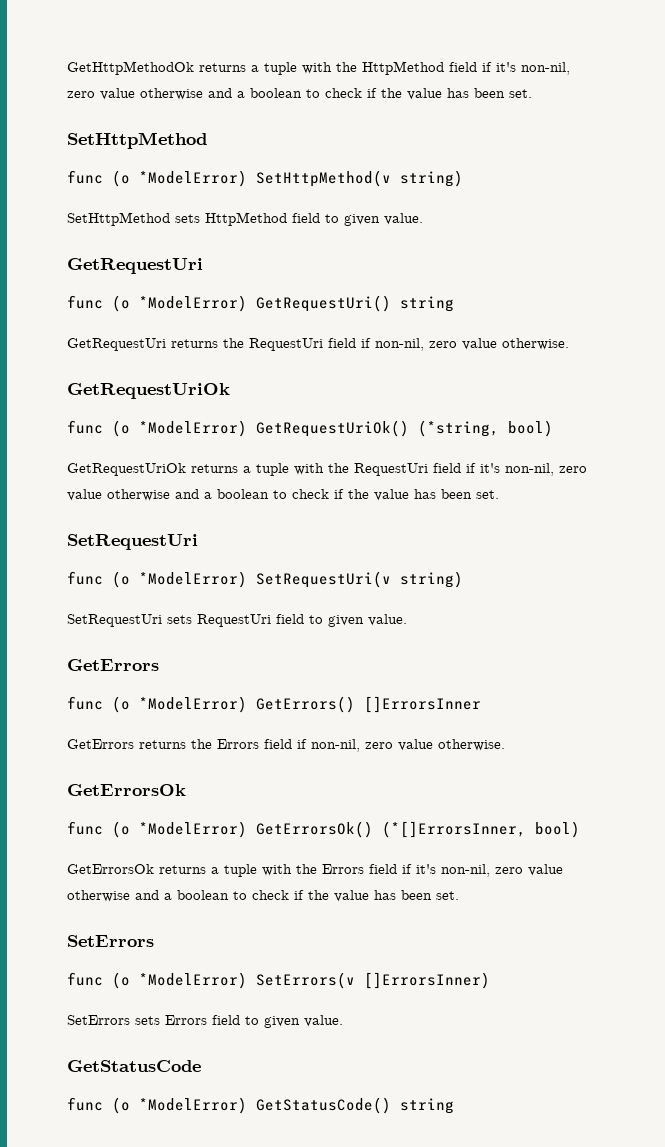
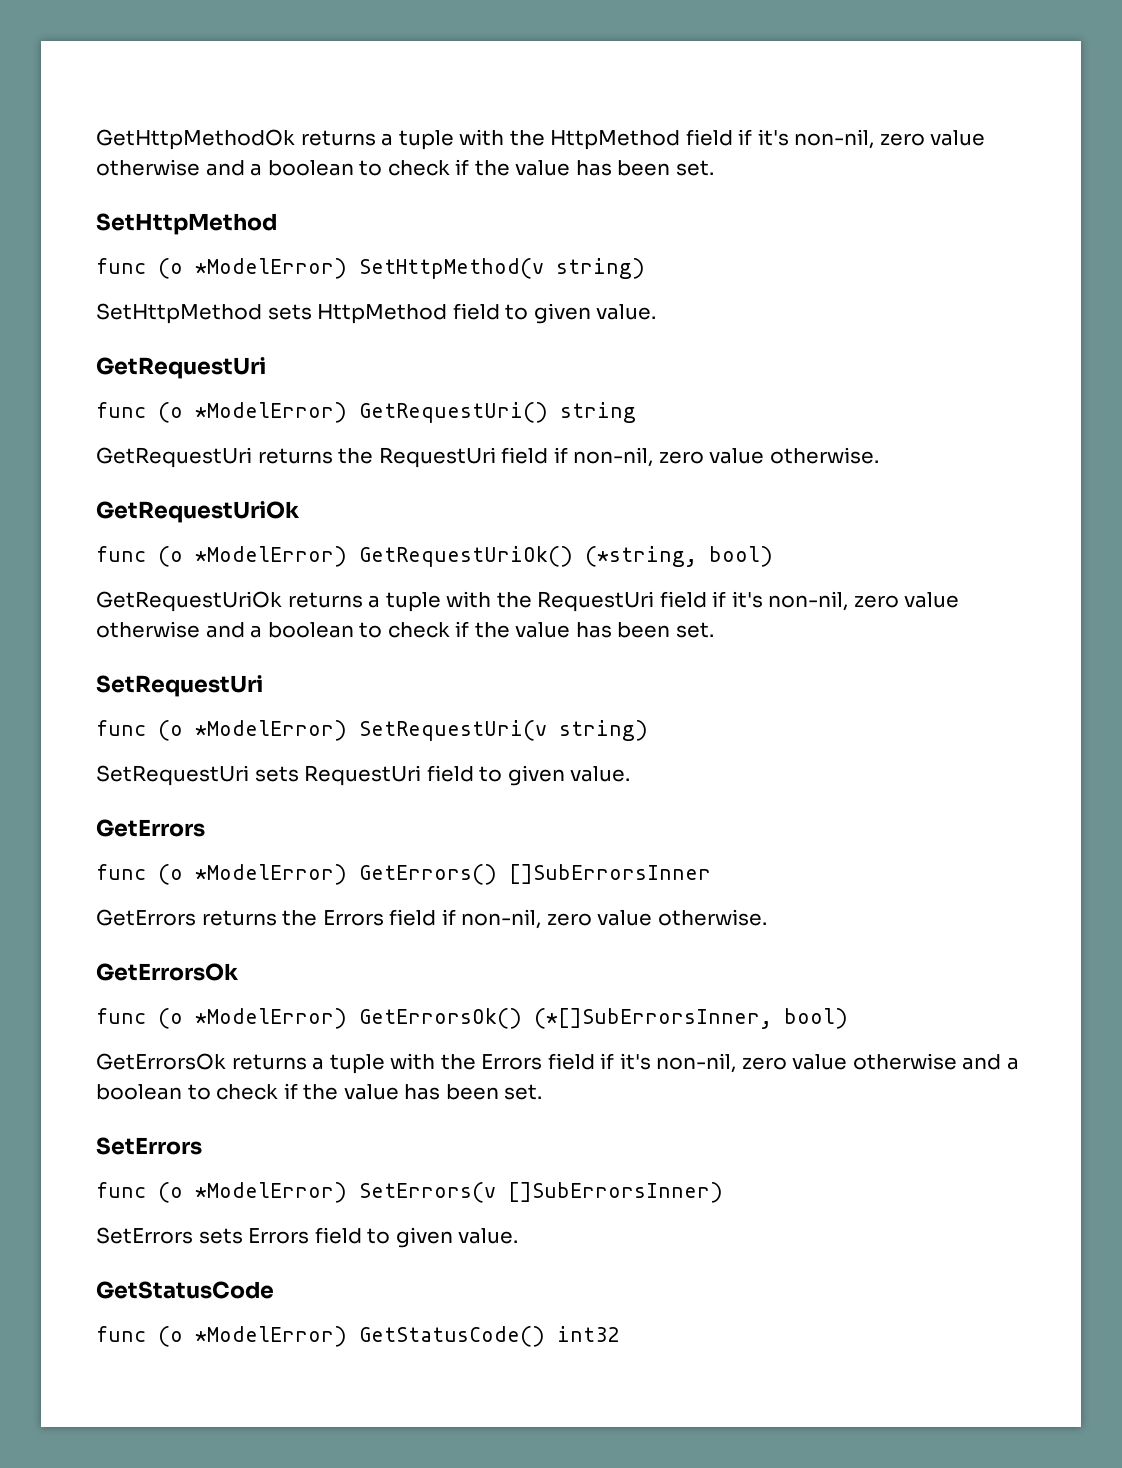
- func (o *ModelError) GetErrors() []ErrorsInner
+ func (o *ModelError) GetErrors() []SubErrorsInner
- func (o *ModelError) GetErrorsOk() (*[]ErrorsInner, bool)
+ func (o *ModelError) GetErrorsOk() (*[]SubErrorsInner, bool)
- func (o *ModelError) SetErrors(v []ErrorsInner)
+ func (o *ModelError) SetErrors(v []SubErrorsInner)
- func (o *ModelError) GetStatusCode() string
+ func (o *ModelError) GetStatusCode() int32

